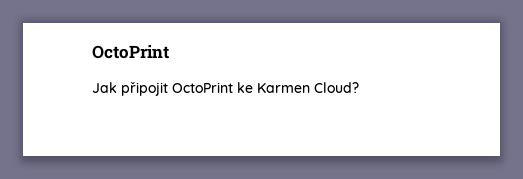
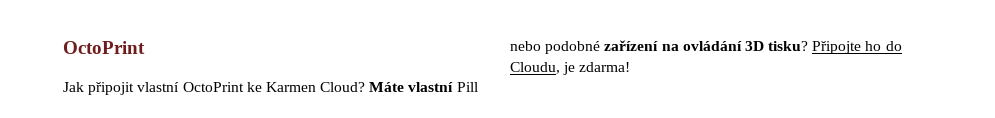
- Jak připojit OctoPrint ke Karmen Cloud?
+ Jak připojit vlastní OctoPrint ke Karmen Cloud?
+ Máte vlastní Pill nebo podobné zařízení na ovládání 3D tisku? Připojte ho do Cloudu, je zdarma!

